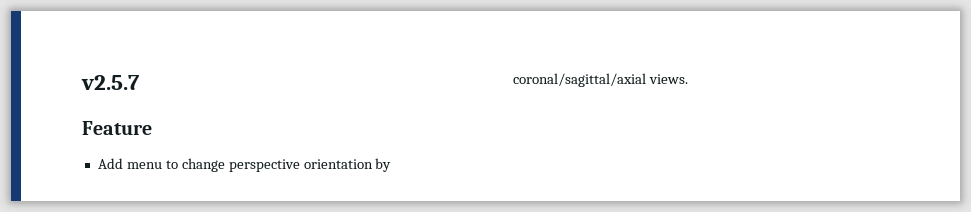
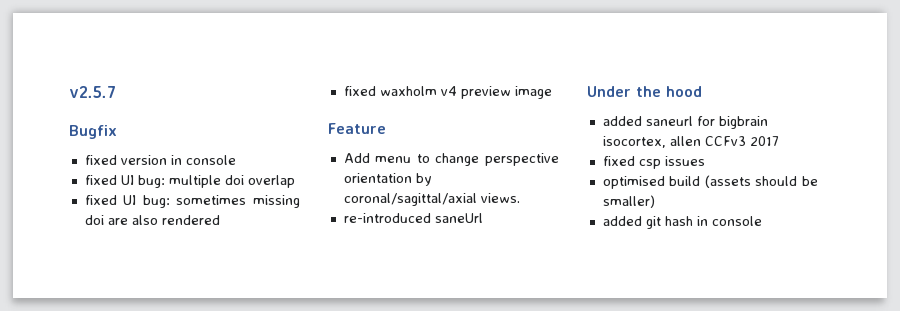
+ Bugfix
+ fixed version in console
+ fixed UI bug: multiple doi overlap
+ fixed UI bug: sometimes missing doi are also rendered
+ fixed waxholm v4 preview image
+ re-introduced saneUrl
+ Under the hood
+ added saneurl for bigbrain isocortex, allen CCFv3 2017
+ fixed csp issues
+ optimised build (assets should be smaller)
+ added git hash in console

